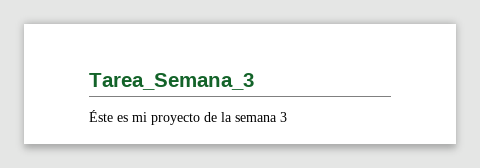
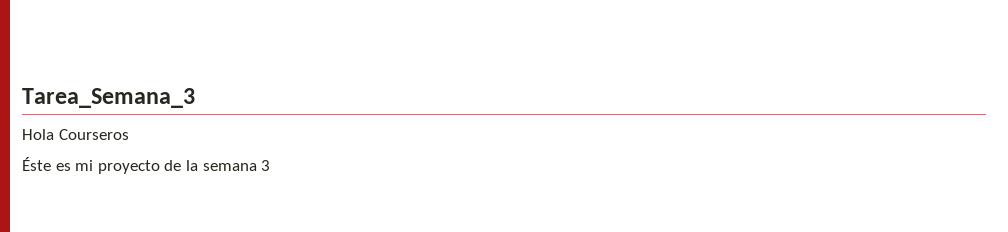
+ Hola Courseros

